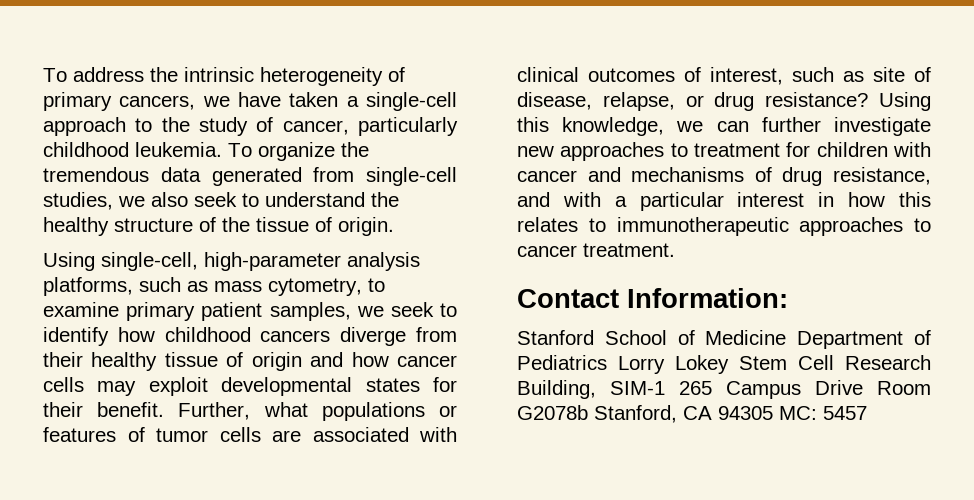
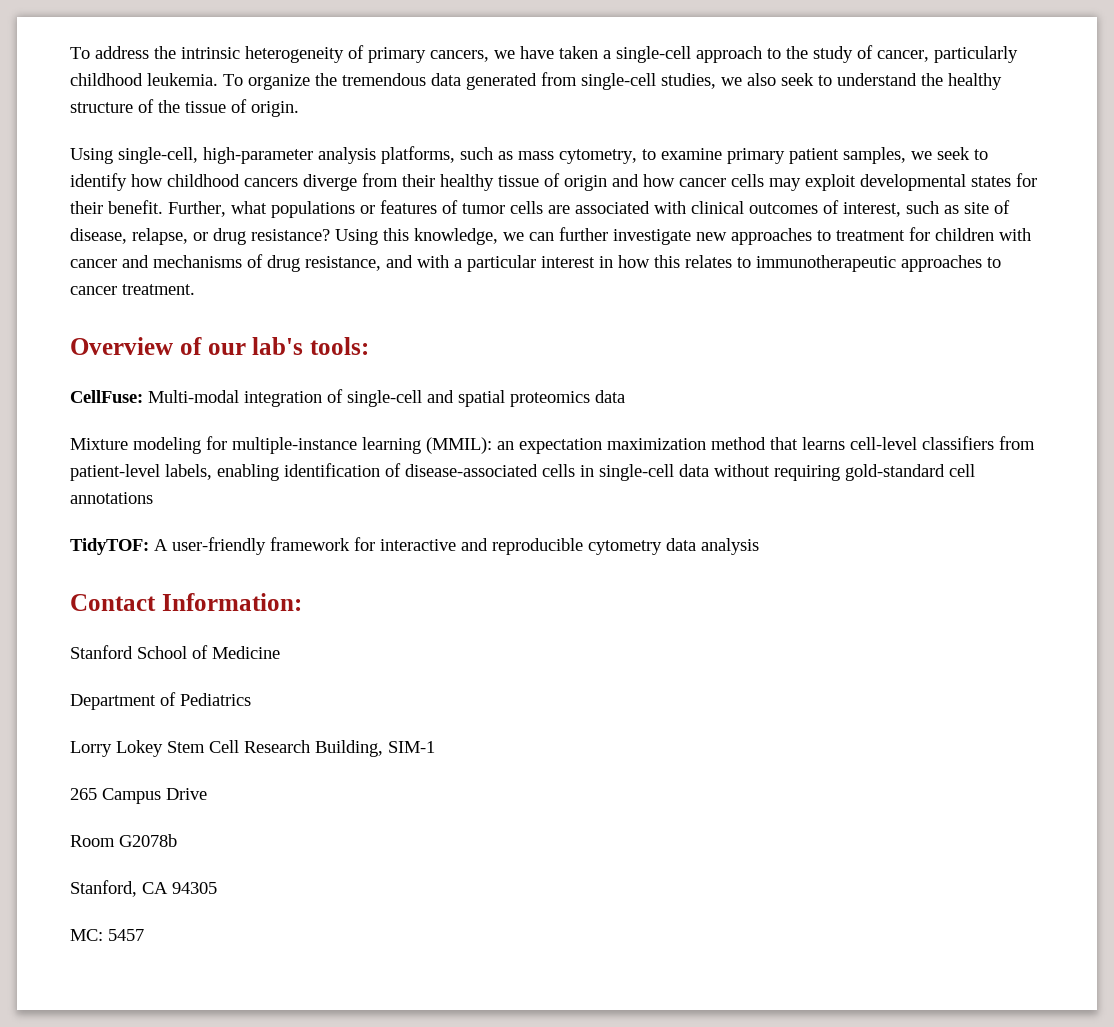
+ Overview of our lab's tools:
+ CellFuse: Multi-modal integration of single-cell and spatial proteomics data
+ Mixture modeling for multiple-instance learning (MMIL): an expectation maximization method that learns cell-level classifiers from patient-level labels, enabling identification of disease-associated cells in single-cell data without requiring gold-standard cell annotations
+ TidyTOF: A user-friendly framework for interactive and reproducible cytometry data analysis
- Stanford School of Medicine Department of Pediatrics Lorry Lokey Stem Cell Research Building, SIM-1 265 Campus Drive Room G2078b Stanford, CA 94305 MC: 5457
+ Stanford School of Medicine
+ Department of Pediatrics
+ Lorry Lokey Stem Cell Research Building, SIM-1
+ 265 Campus Drive
+ Room G2078b
+ Stanford, CA 94305
+ MC: 5457

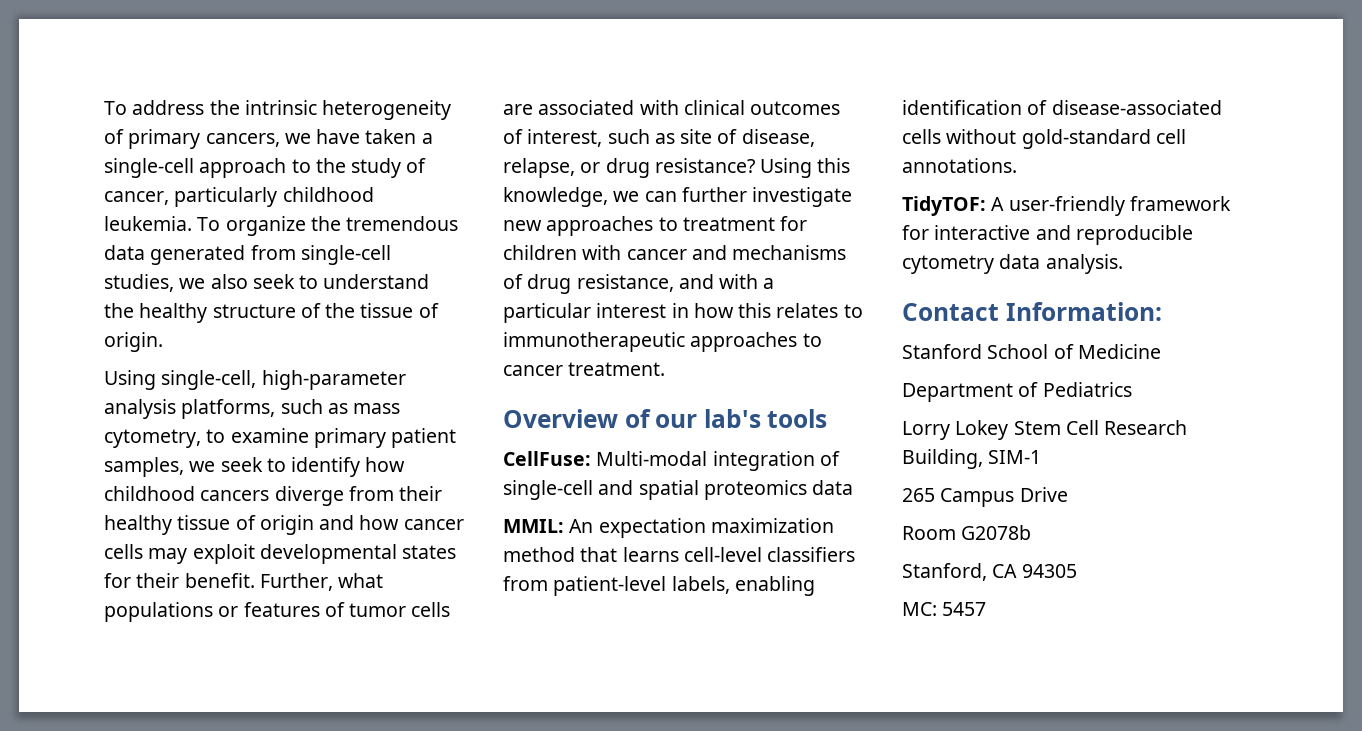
- Overview of our lab's tools:
+ Overview of our lab's tools
- Mixture modeling for multiple-instance learning (MMIL): an expectation maximization method that learns cell-level classifiers from patient-level labels, enabling identification of disease-associated cells in single-cell data without requiring gold-standard cell annotations
+ MMIL: An expectation maximization method that learns cell-level classifiers from patient-level labels, enabling identification of disease-associated cells without gold-standard cell annotations.
- TidyTOF: A user-friendly framework for interactive and reproducible cytometry data analysis
+ TidyTOF: A user-friendly framework for interactive and reproducible cytometry data analysis.

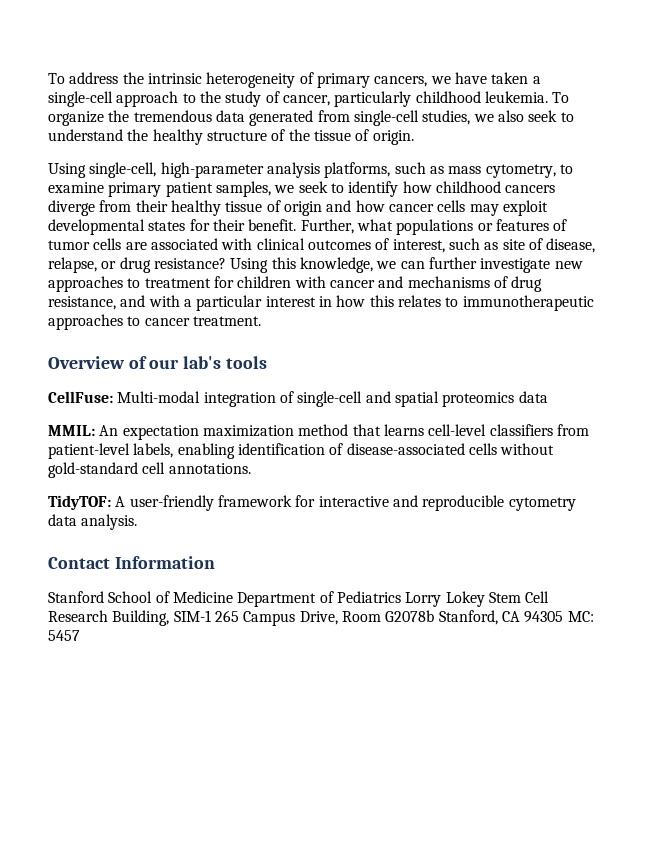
- Contact Information:
+ Contact Information
- Stanford School of Medicine
- Department of Pediatrics
- Lorry Lokey Stem Cell Research Building, SIM-1
- 265 Campus Drive
- Room G2078b
- Stanford, CA 94305
- MC: 5457
+ Stanford School of Medicine Department of Pediatrics Lorry Lokey Stem Cell Research Building, SIM-1 265 Campus Drive, Room G2078b Stanford, CA 94305 MC: 5457

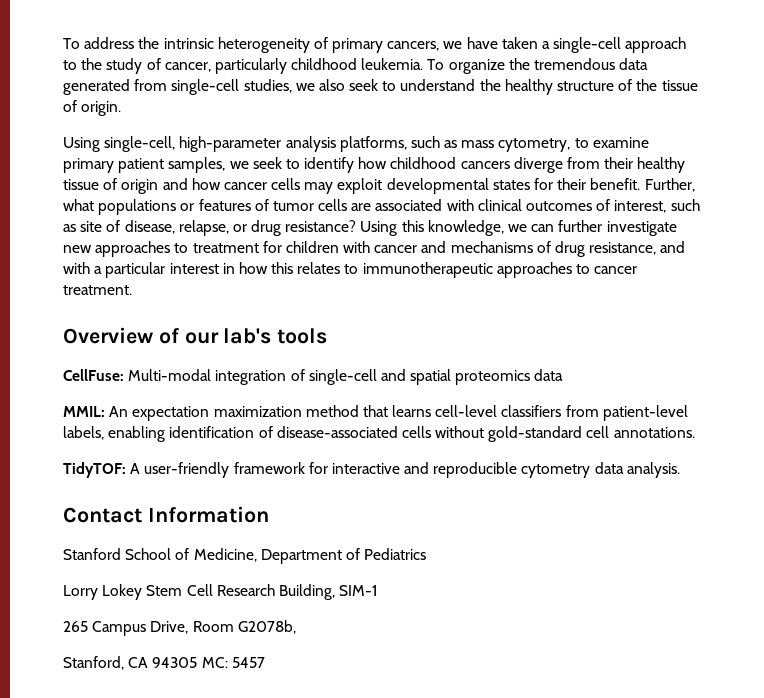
- Stanford School of Medicine Department of Pediatrics Lorry Lokey Stem Cell Research Building, SIM-1 265 Campus Drive, Room G2078b Stanford, CA 94305 MC: 5457
+ Stanford School of Medicine, Department of Pediatrics
+ Lorry Lokey Stem Cell Research Building, SIM-1
+ 265 Campus Drive, Room G2078b,
+ Stanford, CA 94305 MC: 5457

